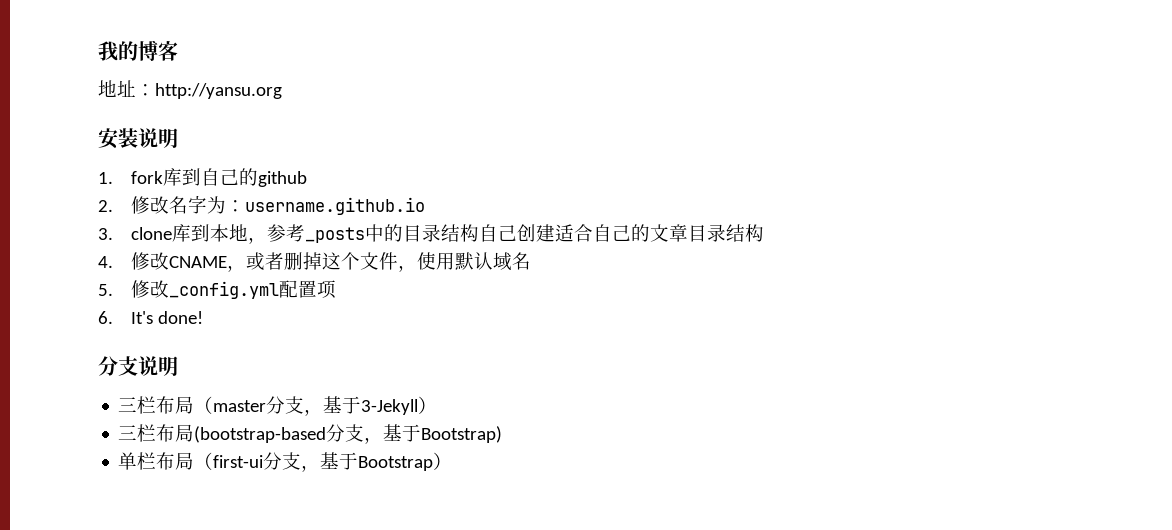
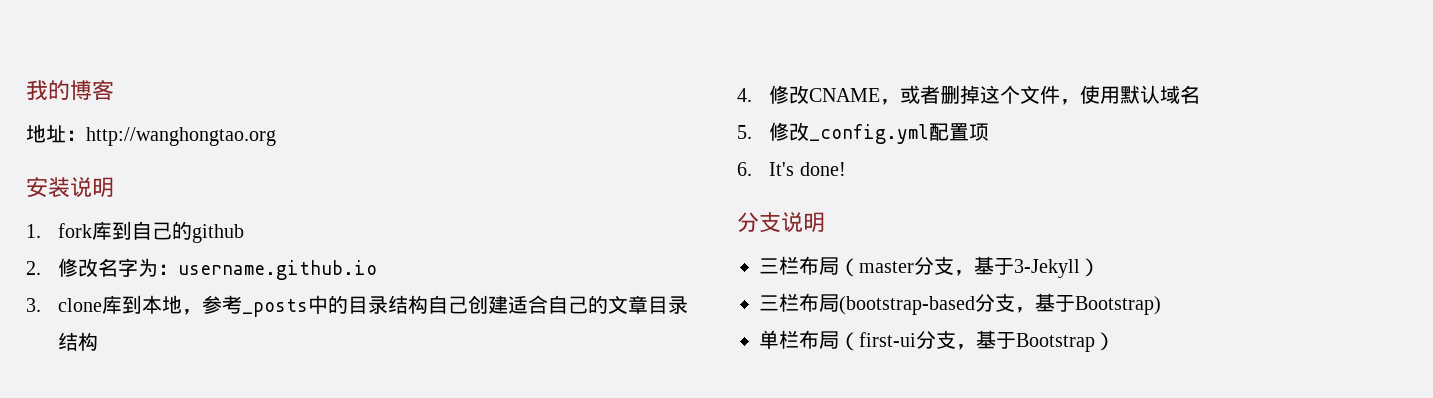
- 地址：http://yansu.org
+ 地址：http://wanghongtao.org

